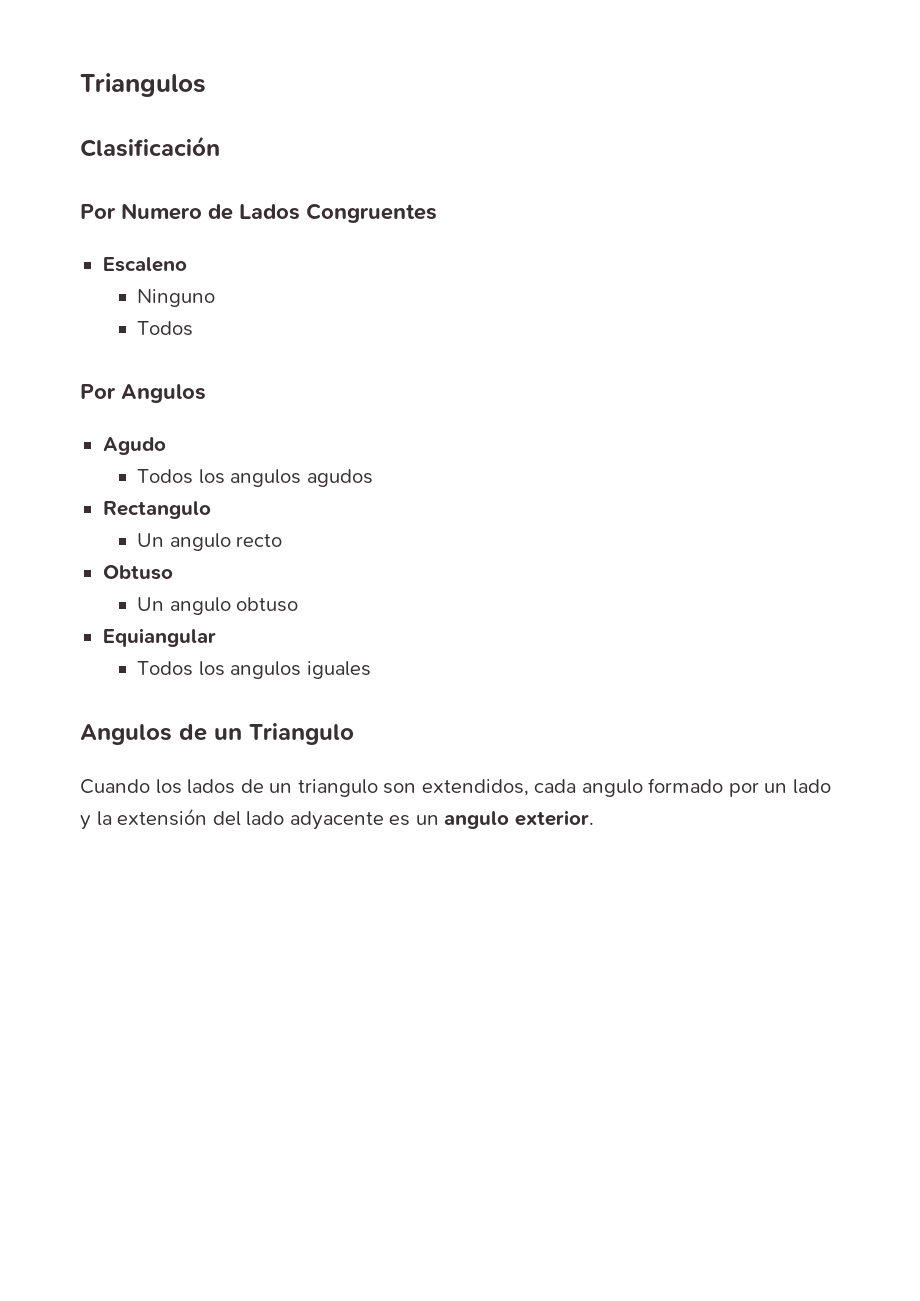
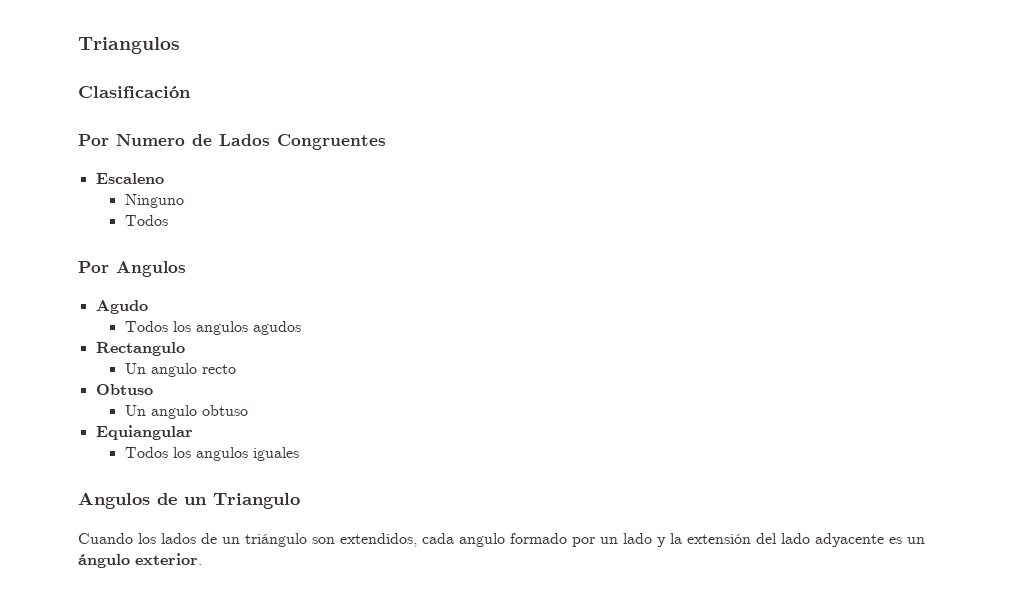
- Cuando los lados de un triangulo son extendidos, cada angulo formado por un lado y la extensión del lado adyacente es un angulo exterior.
+ Cuando los lados de un triángulo son extendidos, cada angulo formado por un lado y la extensión del lado adyacente es un ángulo exterior.

